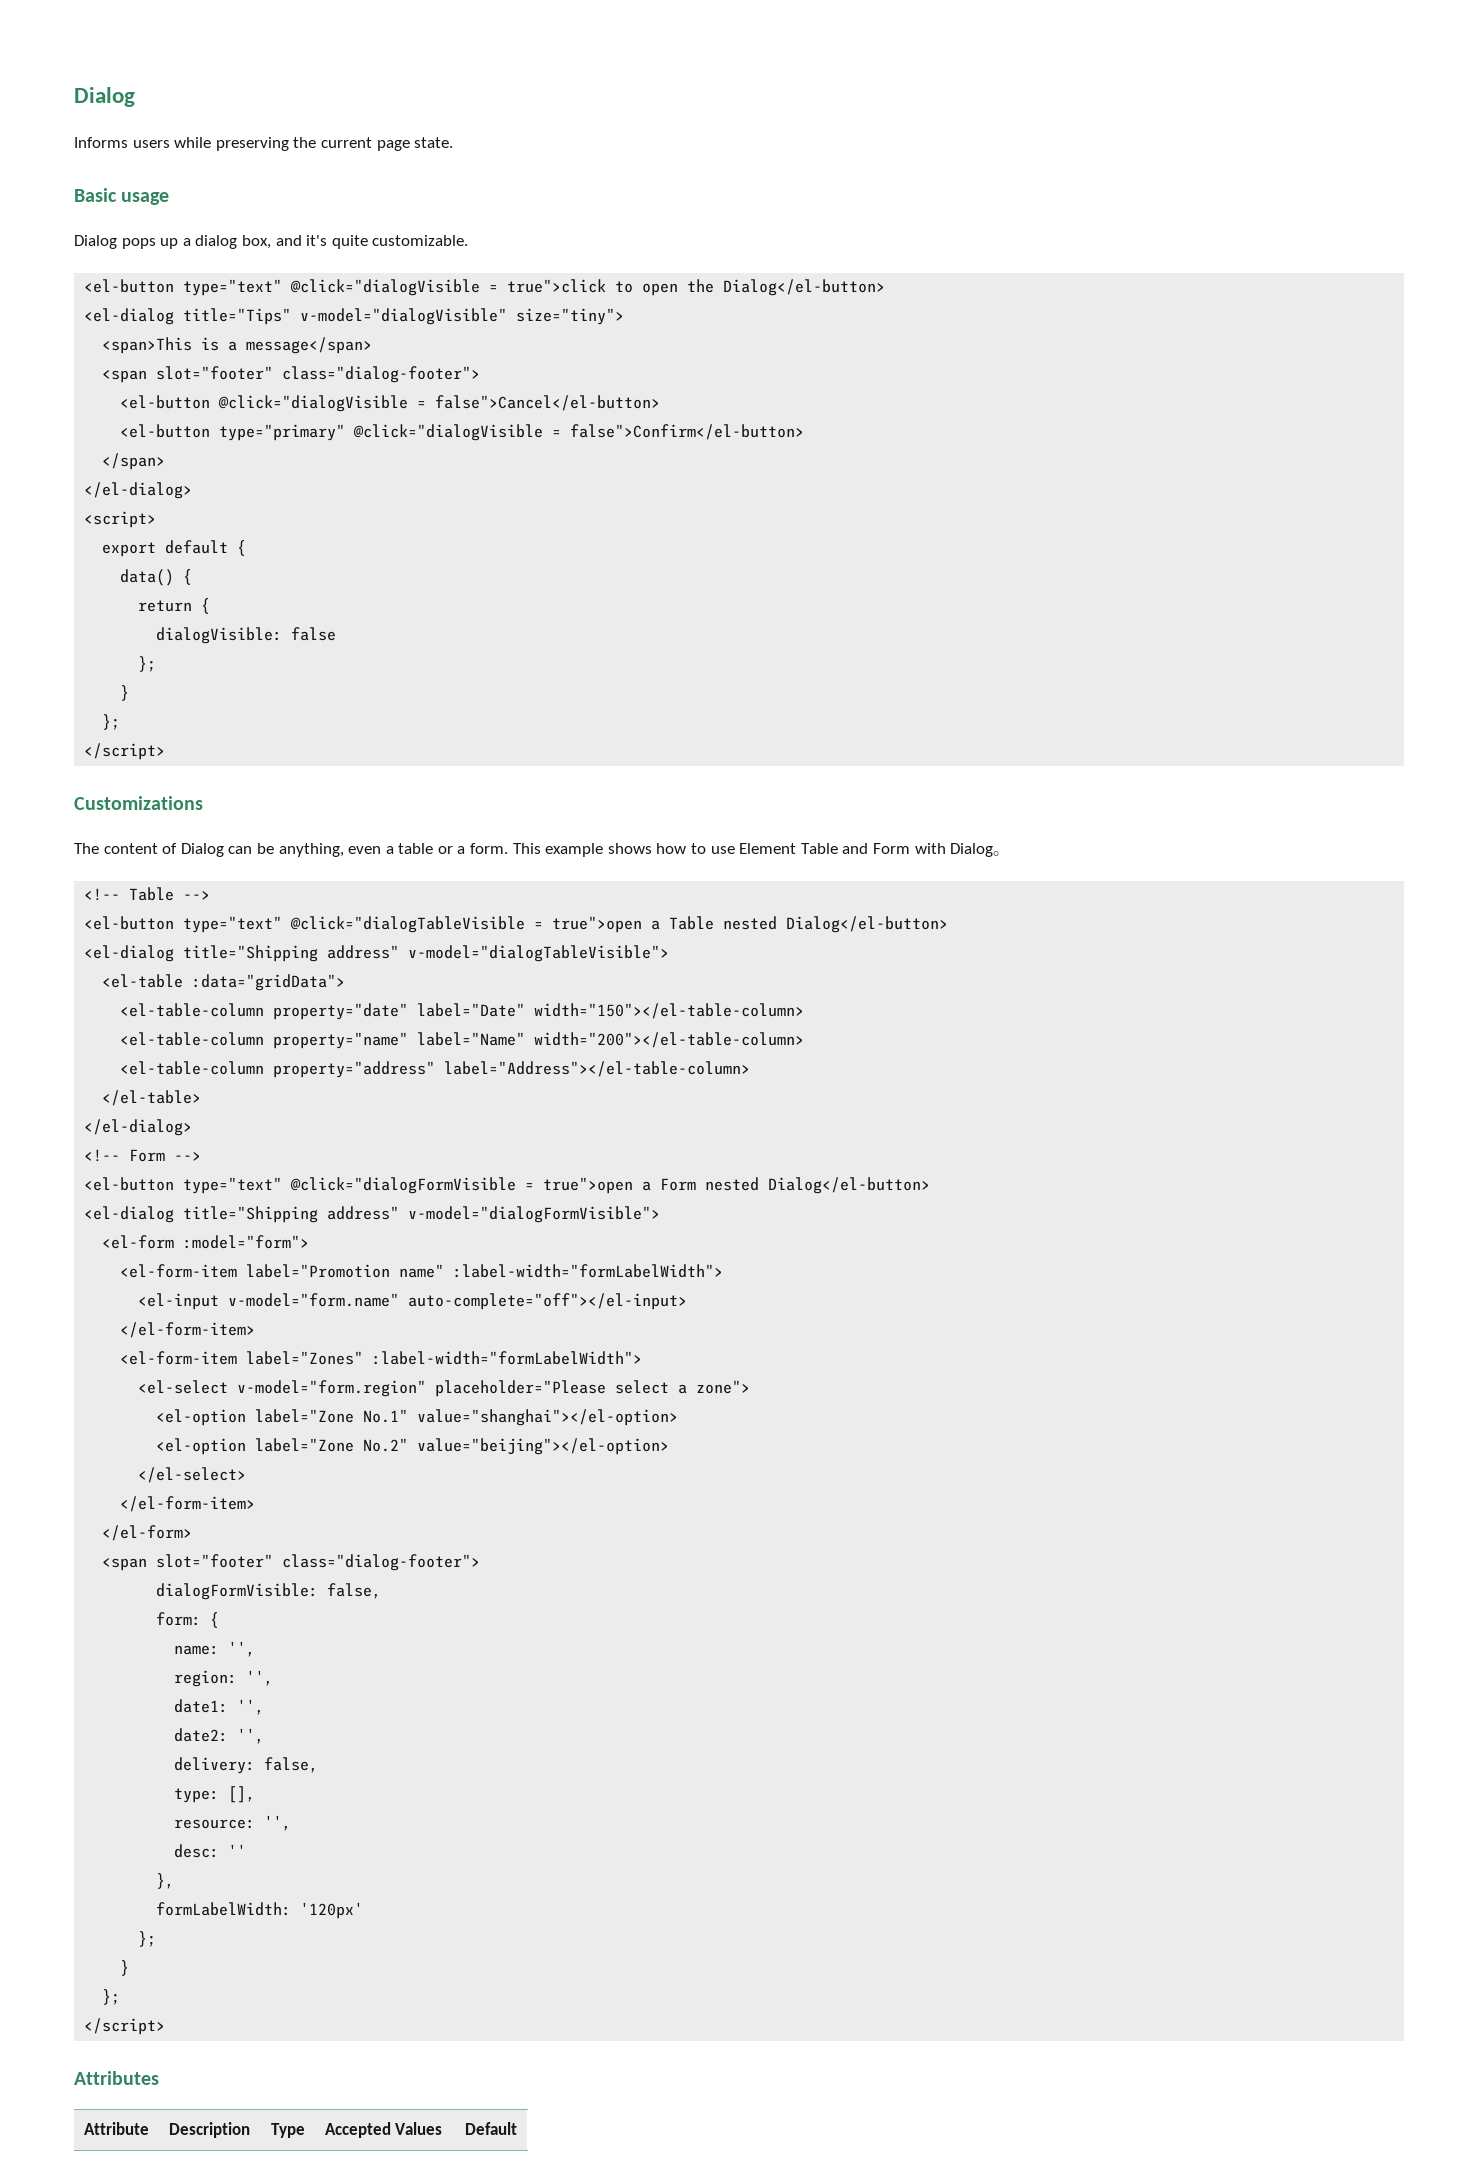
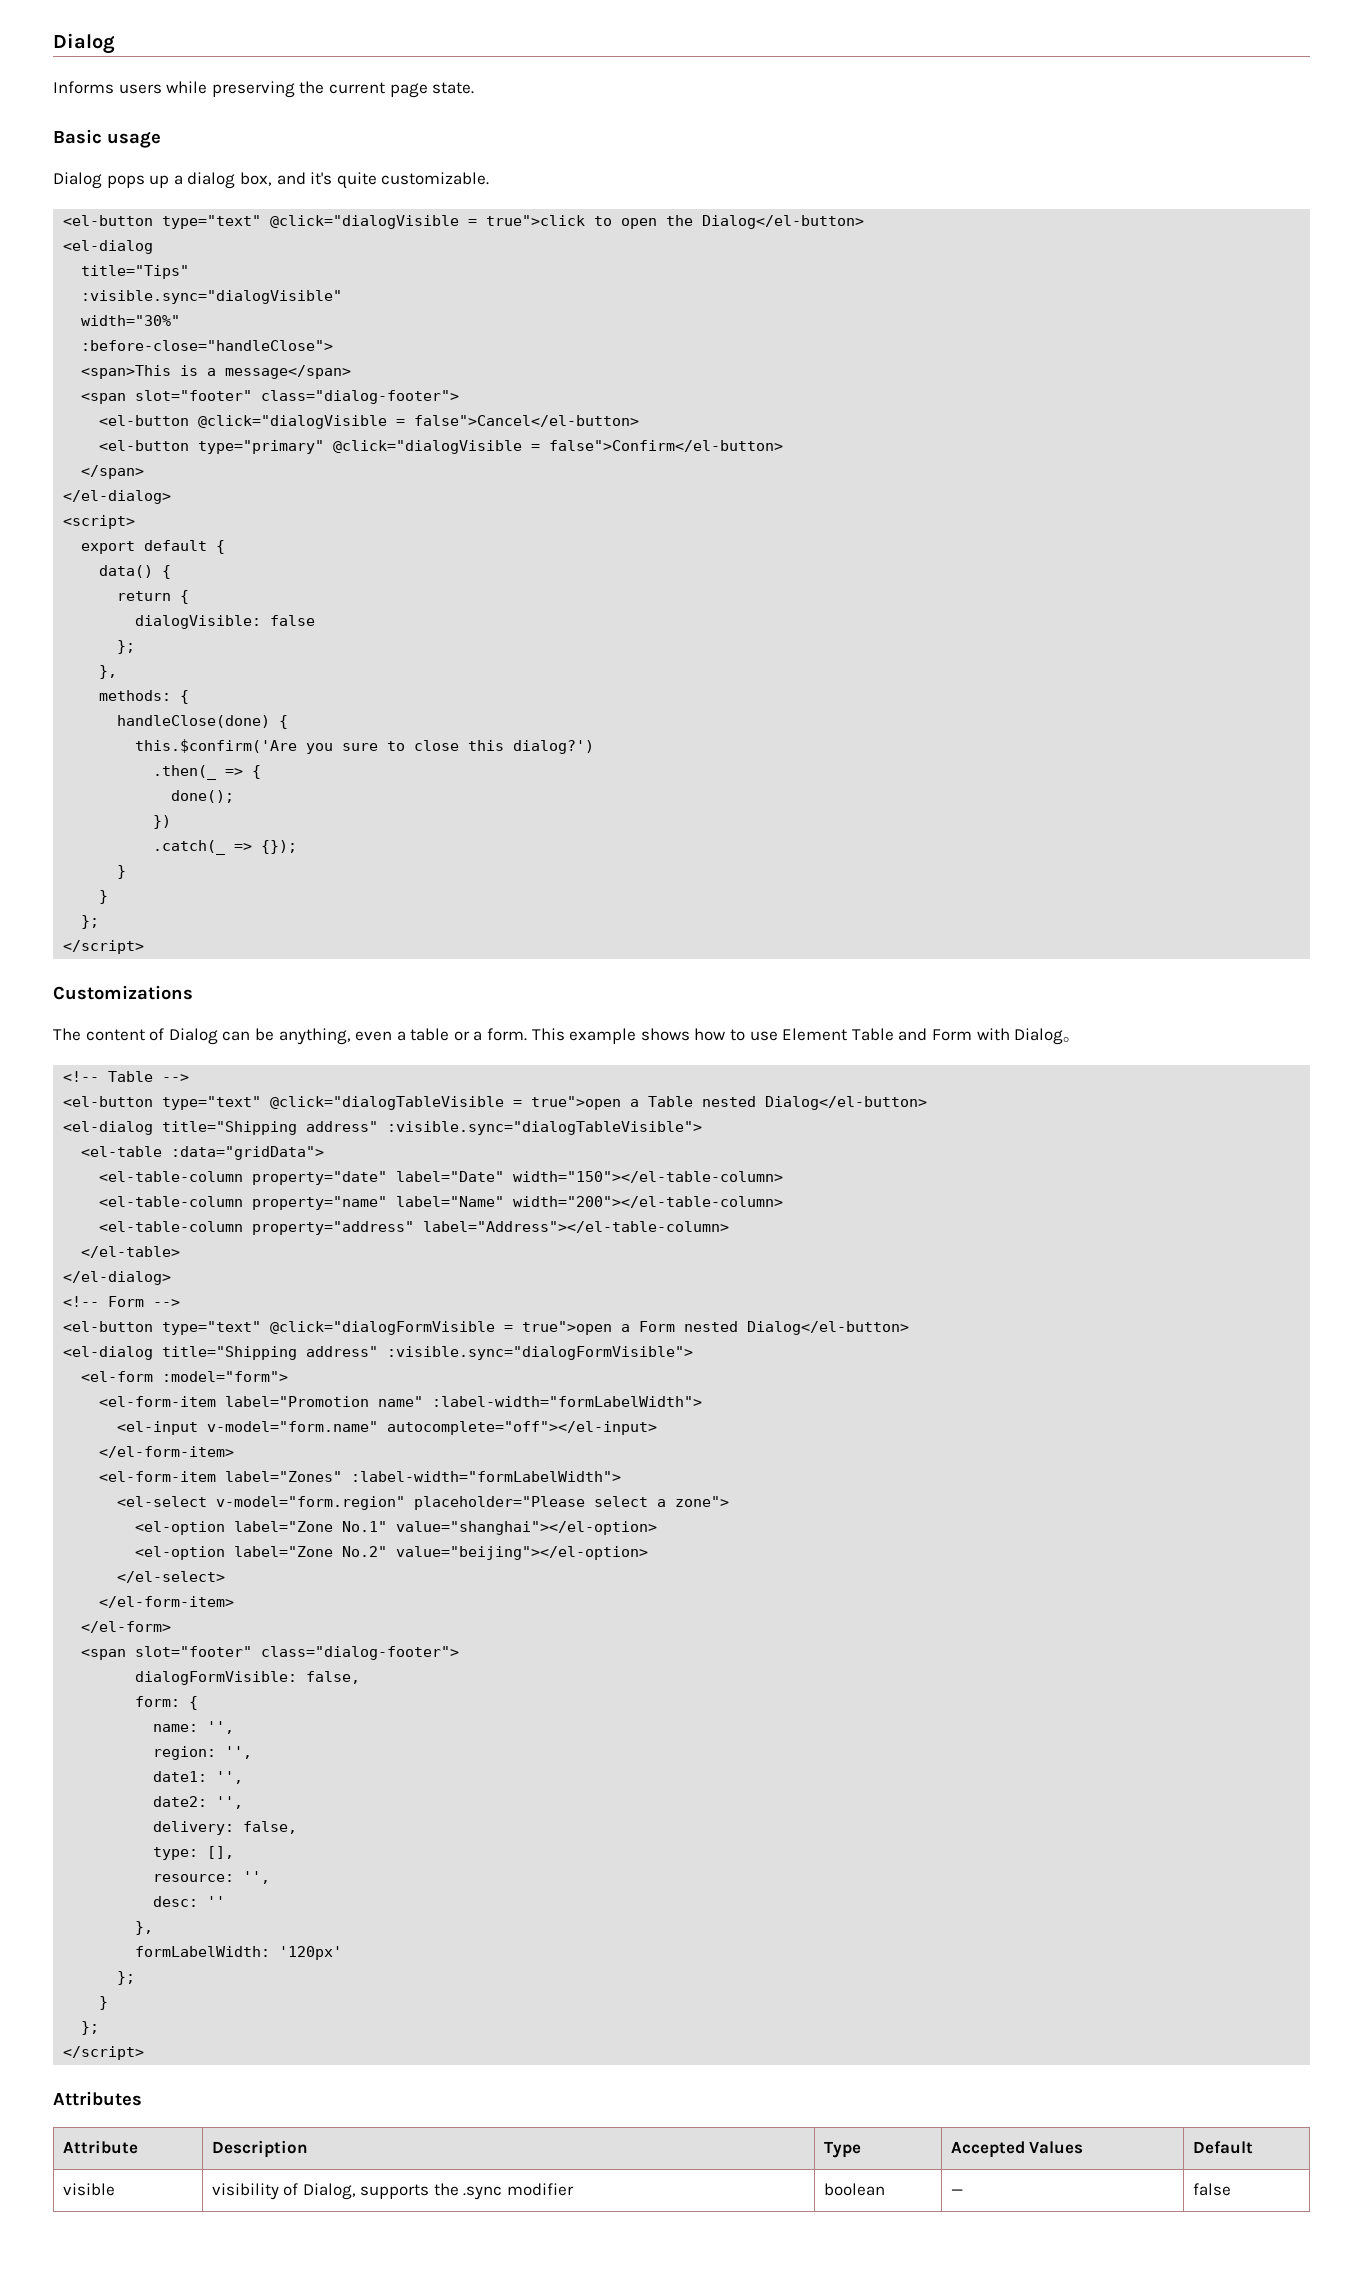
  <el-button type="text" @click="dialogVisible = true">click to open the Dialog</el-button>
- <el-dialog title="Tips" v-model="dialogVisible" size="tiny">
+ <el-dialog
+ title="Tips"
+ :visible.sync="dialogVisible"
+ width="30%"
+ :before-close="handleClose">
  dialogVisible: false
  };
+ },
+ methods: {
+ handleClose(done) {
+ this.$confirm('Are you sure to close this dialog?')
+ .then(_ => {
+ done();
+ })
+ .catch(_ => {});
+ }
- <el-dialog title="Shipping address" v-model="dialogTableVisible">
+ <el-dialog title="Shipping address" :visible.sync="dialogTableVisible">
- <el-dialog title="Shipping address" v-model="dialogFormVisible">
+ <el-dialog title="Shipping address" :visible.sync="dialogFormVisible">
- <el-input v-model="form.name" auto-complete="off"></el-input>
+ <el-input v-model="form.name" autocomplete="off"></el-input>
+ visible | visibility of Dialog, supports the .sync modifier | boolean | — | false

